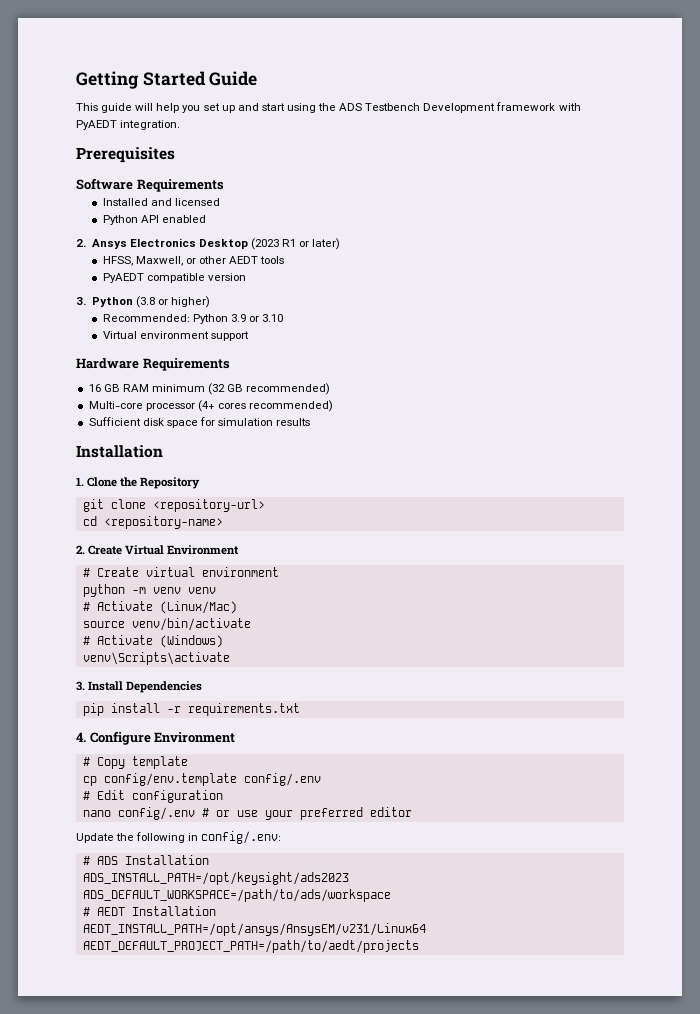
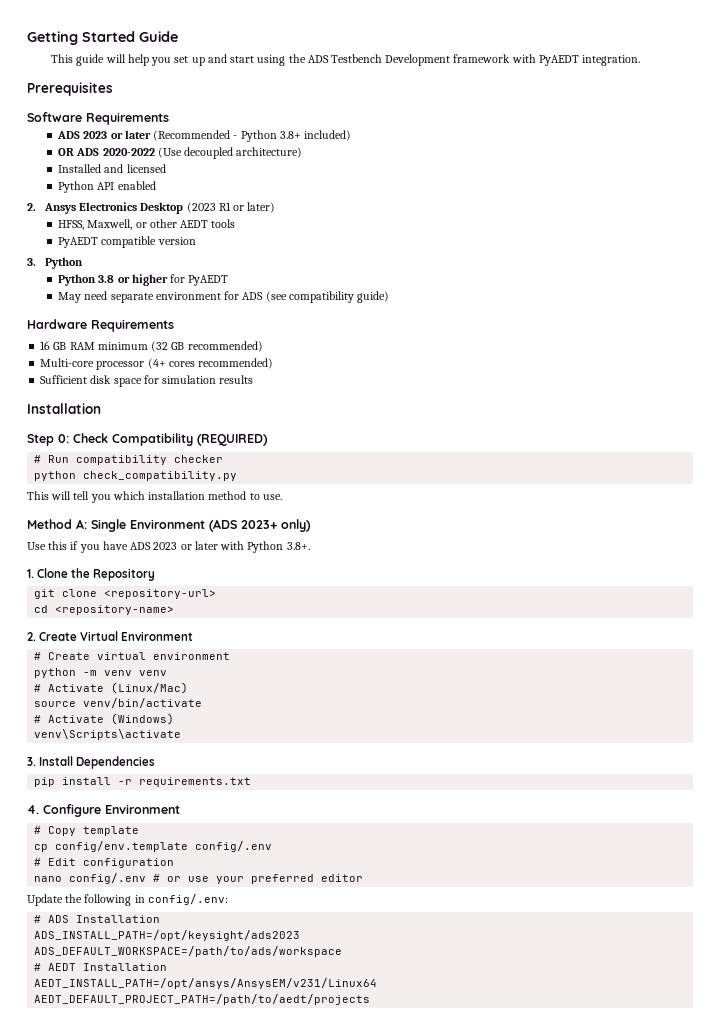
+ ADS 2023 or later (Recommended - Python 3.8+ included)
+ OR ADS 2020-2022 (Use decoupled architecture)
- 3. Python (3.8 or higher)
- Recommended: Python 3.9 or 3.10
- Virtual environment support
+ 3. Python
+ Python 3.8 or higher for PyAEDT
+ May need separate environment for ADS (see compatibility guide)
+ Step 0: Check Compatibility (REQUIRED)
+ # Run compatibility checker
+ python check_compatibility.py
+ This will tell you which installation method to use.
+ Method A: Single Environment (ADS 2023+ only)
+ Use this if you have ADS 2023 or later with Python 3.8+.

